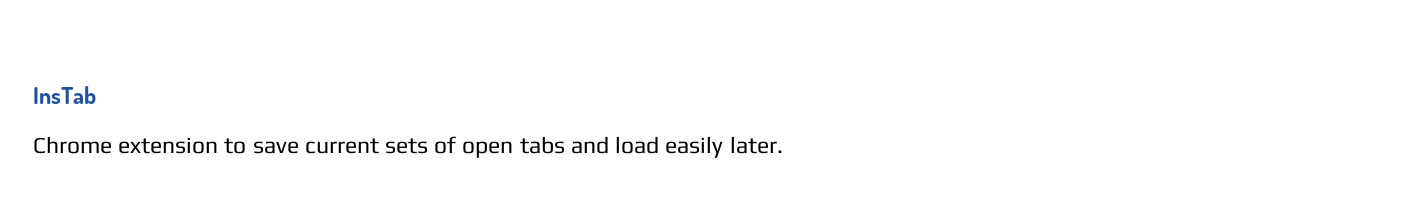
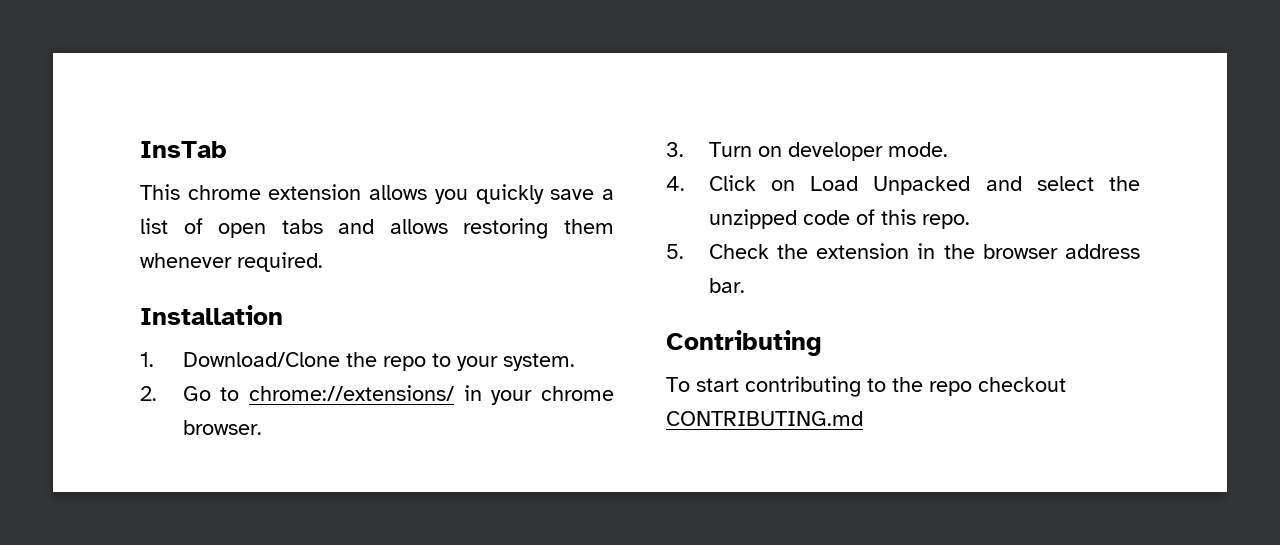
- Chrome extension to save current sets of open tabs and load easily later.
+ This chrome extension allows you quickly save a list of open tabs and allows restoring them whenever required.
+ Installation
+ 1. Download/Clone the repo to your system.
+ 2. Go to chrome://extensions/ in your chrome browser.
+ 3. Turn on developer mode.
+ 4. Click on Load Unpacked and select the unzipped code of this repo.
+ 5. Check the extension in the browser address bar.
+ Contributing
+ To start contributing to the repo checkout CONTRIBUTING.md

